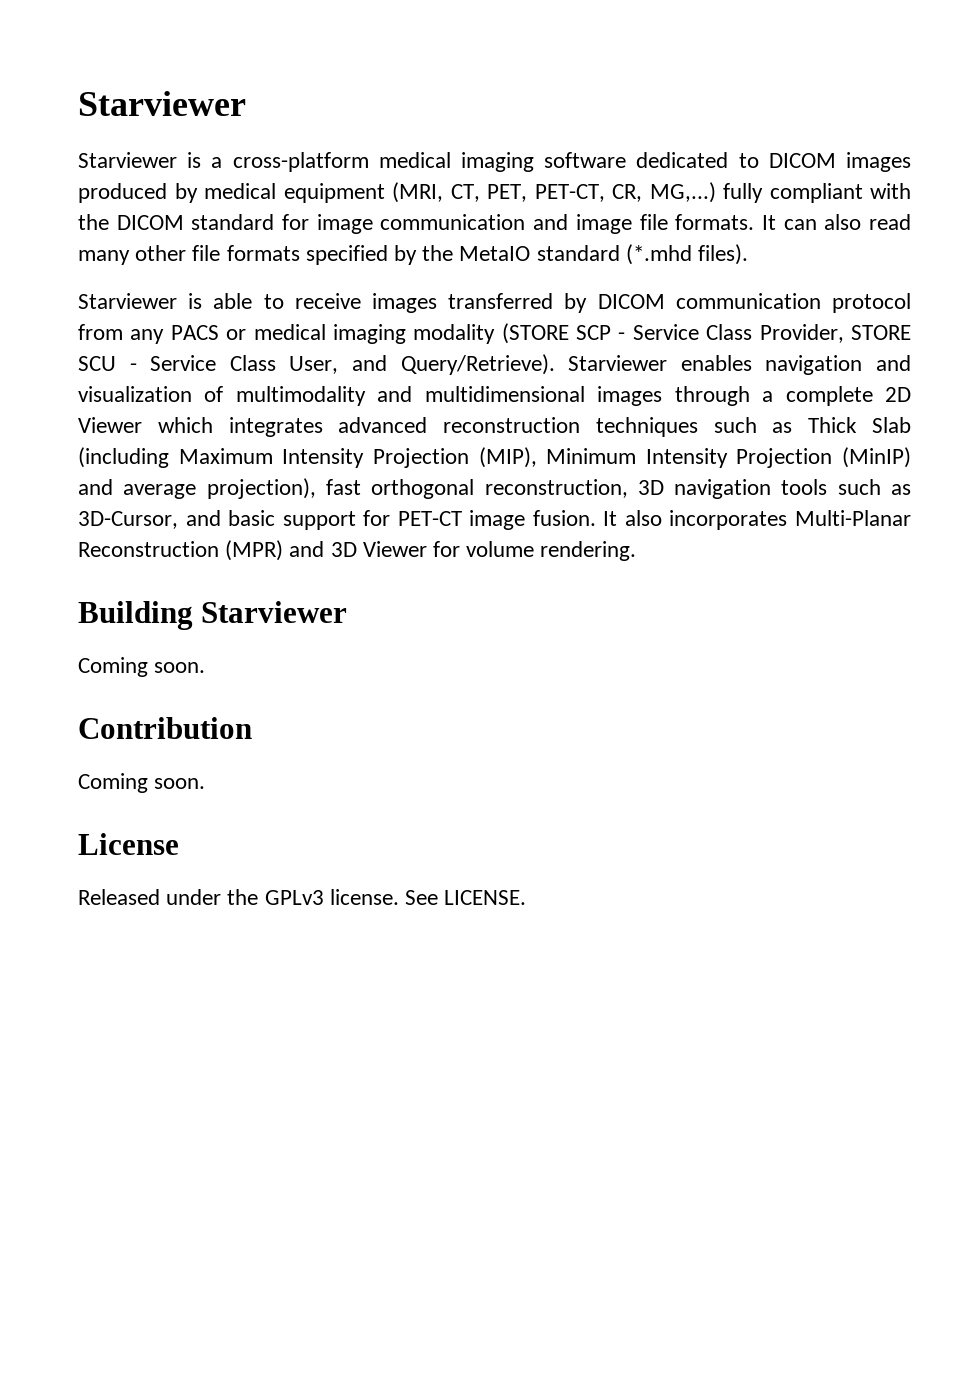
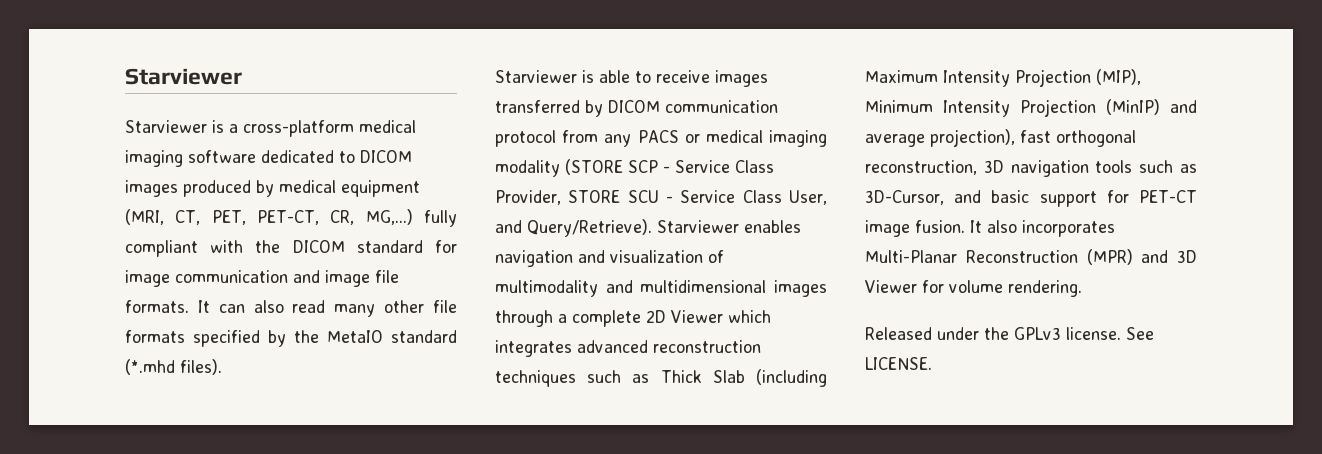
- Building Starviewer
- Coming soon.
- Contribution
- Coming soon.
- License

